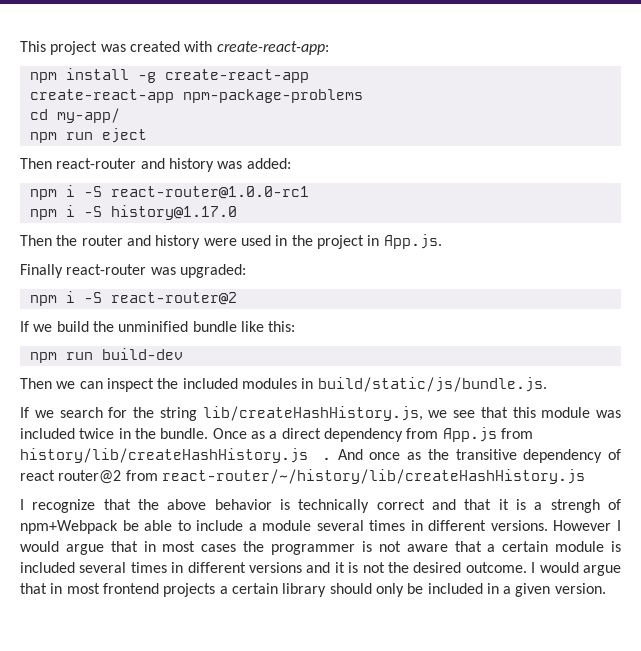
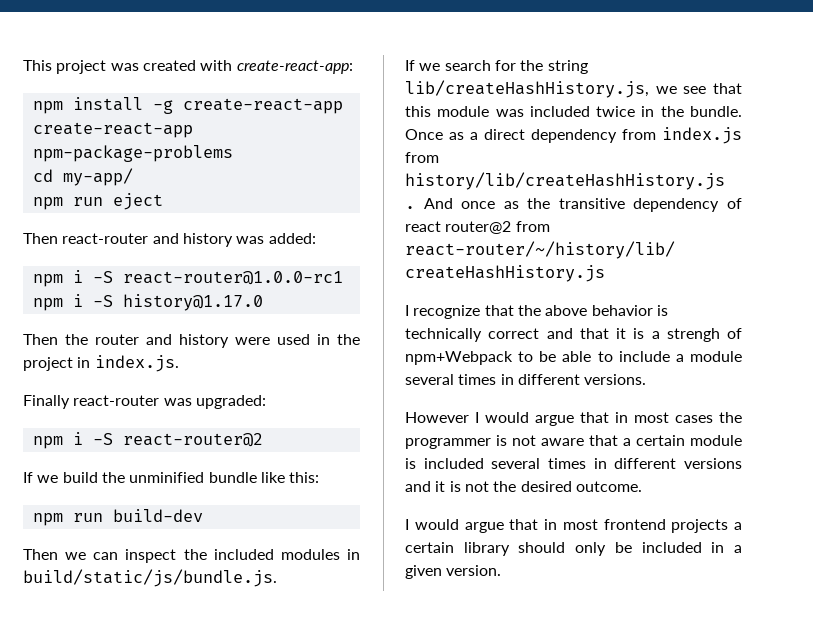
- Then the router and history were used in the project in App.js.
+ Then the router and history were used in the project in index.js.
- Once as a direct dependency from App.js from history/lib/createHashHistory.js .
+ Once as a direct dependency from index.js from history/lib/createHashHistory.js .
- I recognize that the above behavior is technically correct and that it is a strengh of npm+Webpack be able to include a module several times in different versions. However I would argue that in most cases the programmer is not aware that a certain module is included several times in different versions and it is not the desired outcome. I would argue that in most frontend projects a certain library should only be included in a given version.
+ I recognize that the above behavior is technically correct and that it is a strengh of npm+Webpack to be able to include a module several times in different versions.
+ However I would argue that in most cases the programmer is not aware that a certain module is included several times in different versions and it is not the desired outcome.
+ I would argue that in most frontend projects a certain library should only be included in a given version.

